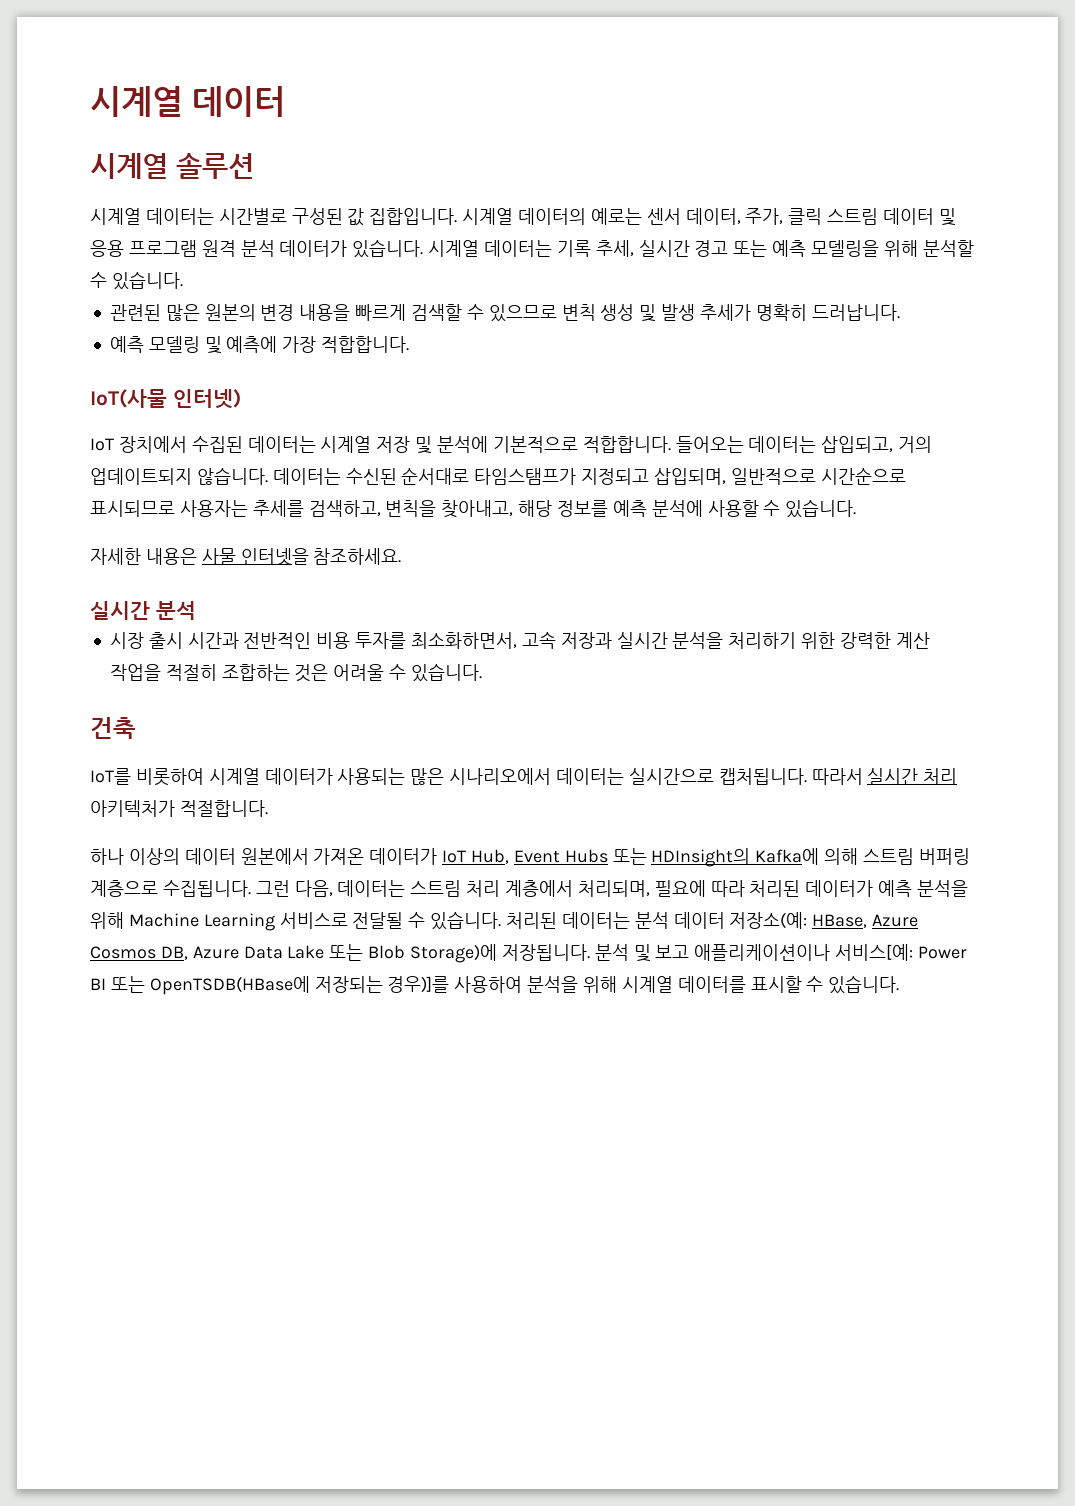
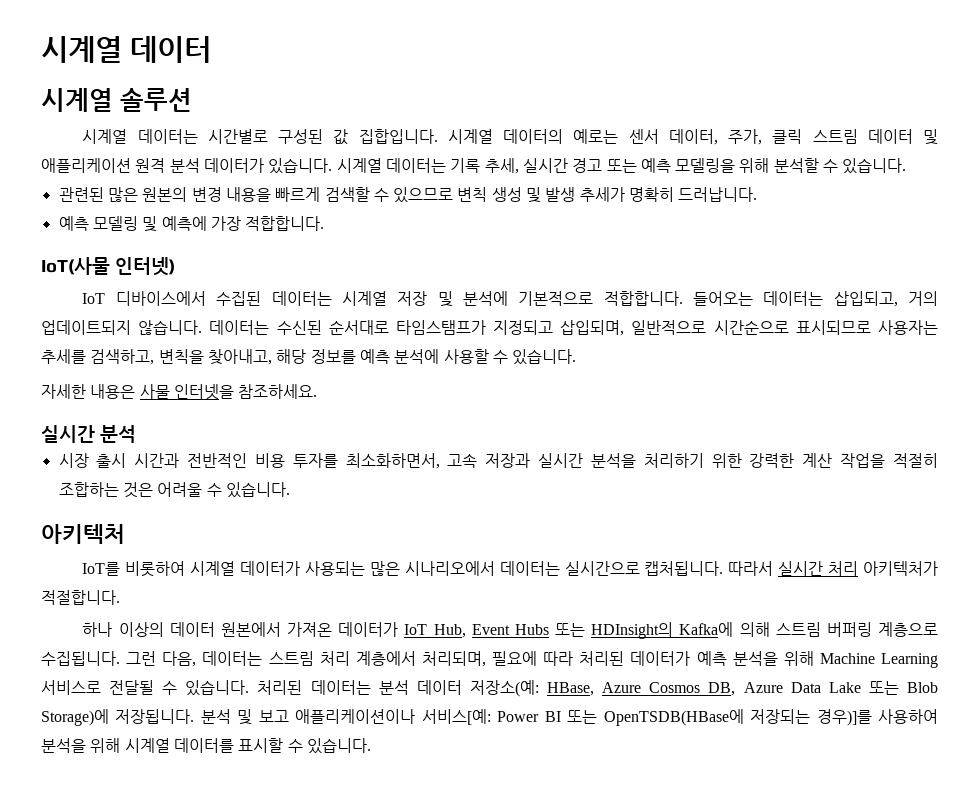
- 시계열 데이터의 예로는 센서 데이터, 주가, 클릭 스트림 데이터 및 응용 프로그램 원격 분석 데이터가 있습니다.
+ 시계열 데이터의 예로는 센서 데이터, 주가, 클릭 스트림 데이터 및 애플리케이션 원격 분석 데이터가 있습니다.
- IoT 장치에서 수집된 데이터는 시계열 저장 및 분석에 기본적으로 적합합니다.
+ IoT 디바이스에서 수집된 데이터는 시계열 저장 및 분석에 기본적으로 적합합니다.
- 건축
+ 아키텍처

